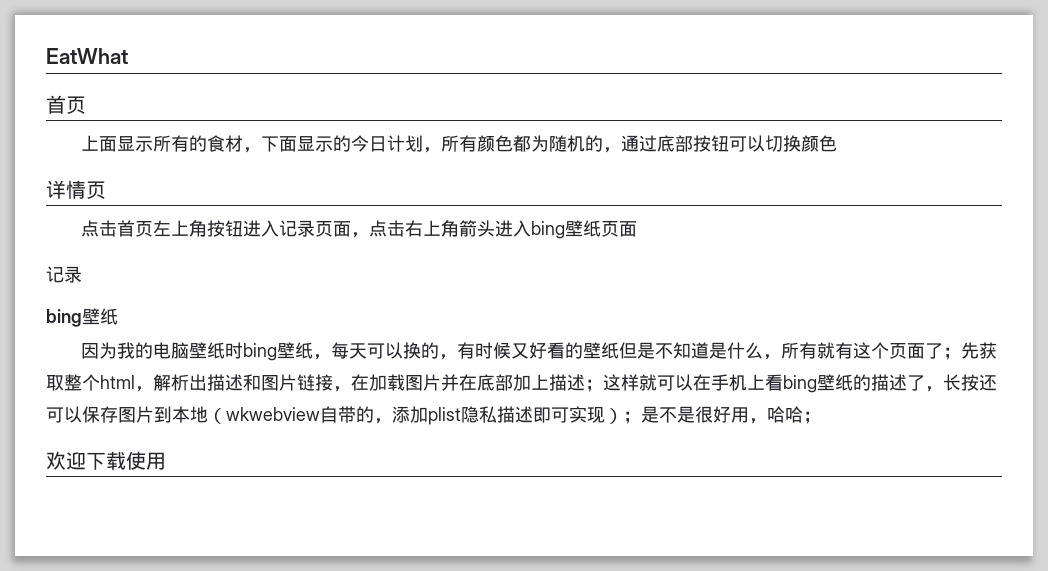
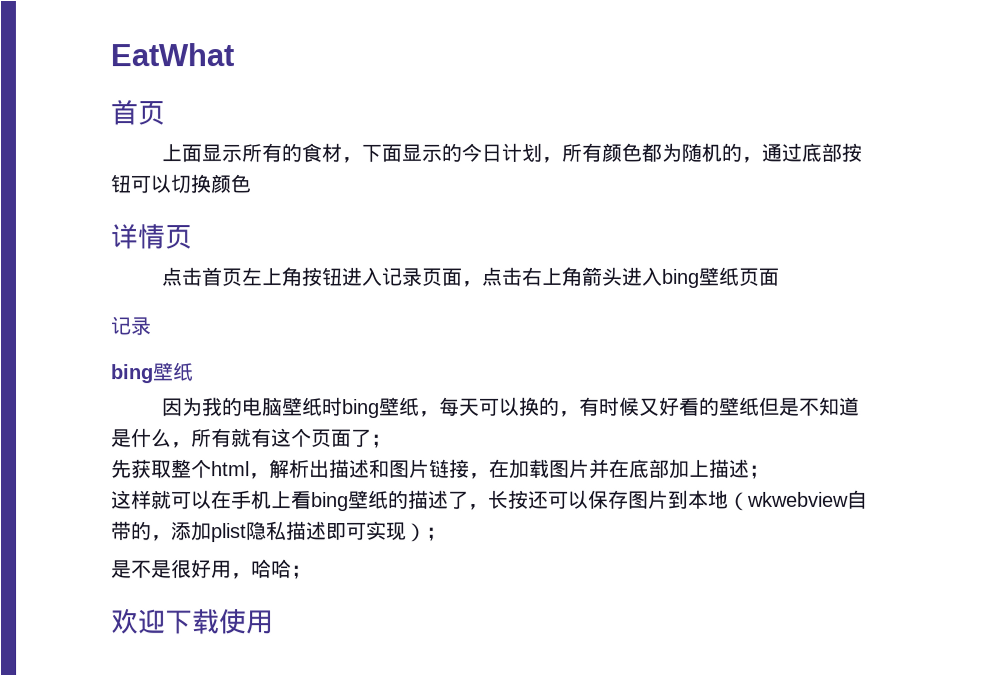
- 因为我的电脑壁纸时bing壁纸，每天可以换的，有时候又好看的壁纸但是不知道是什么，所有就有这个页面了；先获取整个html，解析出描述和图片链接，在加载图片并在底部加上描述；这样就可以在手机上看bing壁纸的描述了，长按还可以保存图片到本地（wkwebview自带的，添加plist隐私描述即可实现）；是不是很好用，哈哈；
+ 因为我的电脑壁纸时bing壁纸，每天可以换的，有时候又好看的壁纸但是不知道是什么，所有就有这个页面了；
+ 先获取整个html，解析出描述和图片链接，在加载图片并在底部加上描述；
+ 这样就可以在手机上看bing壁纸的描述了，长按还可以保存图片到本地（wkwebview自带的，添加plist隐私描述即可实现）；
+ 是不是很好用，哈哈；

